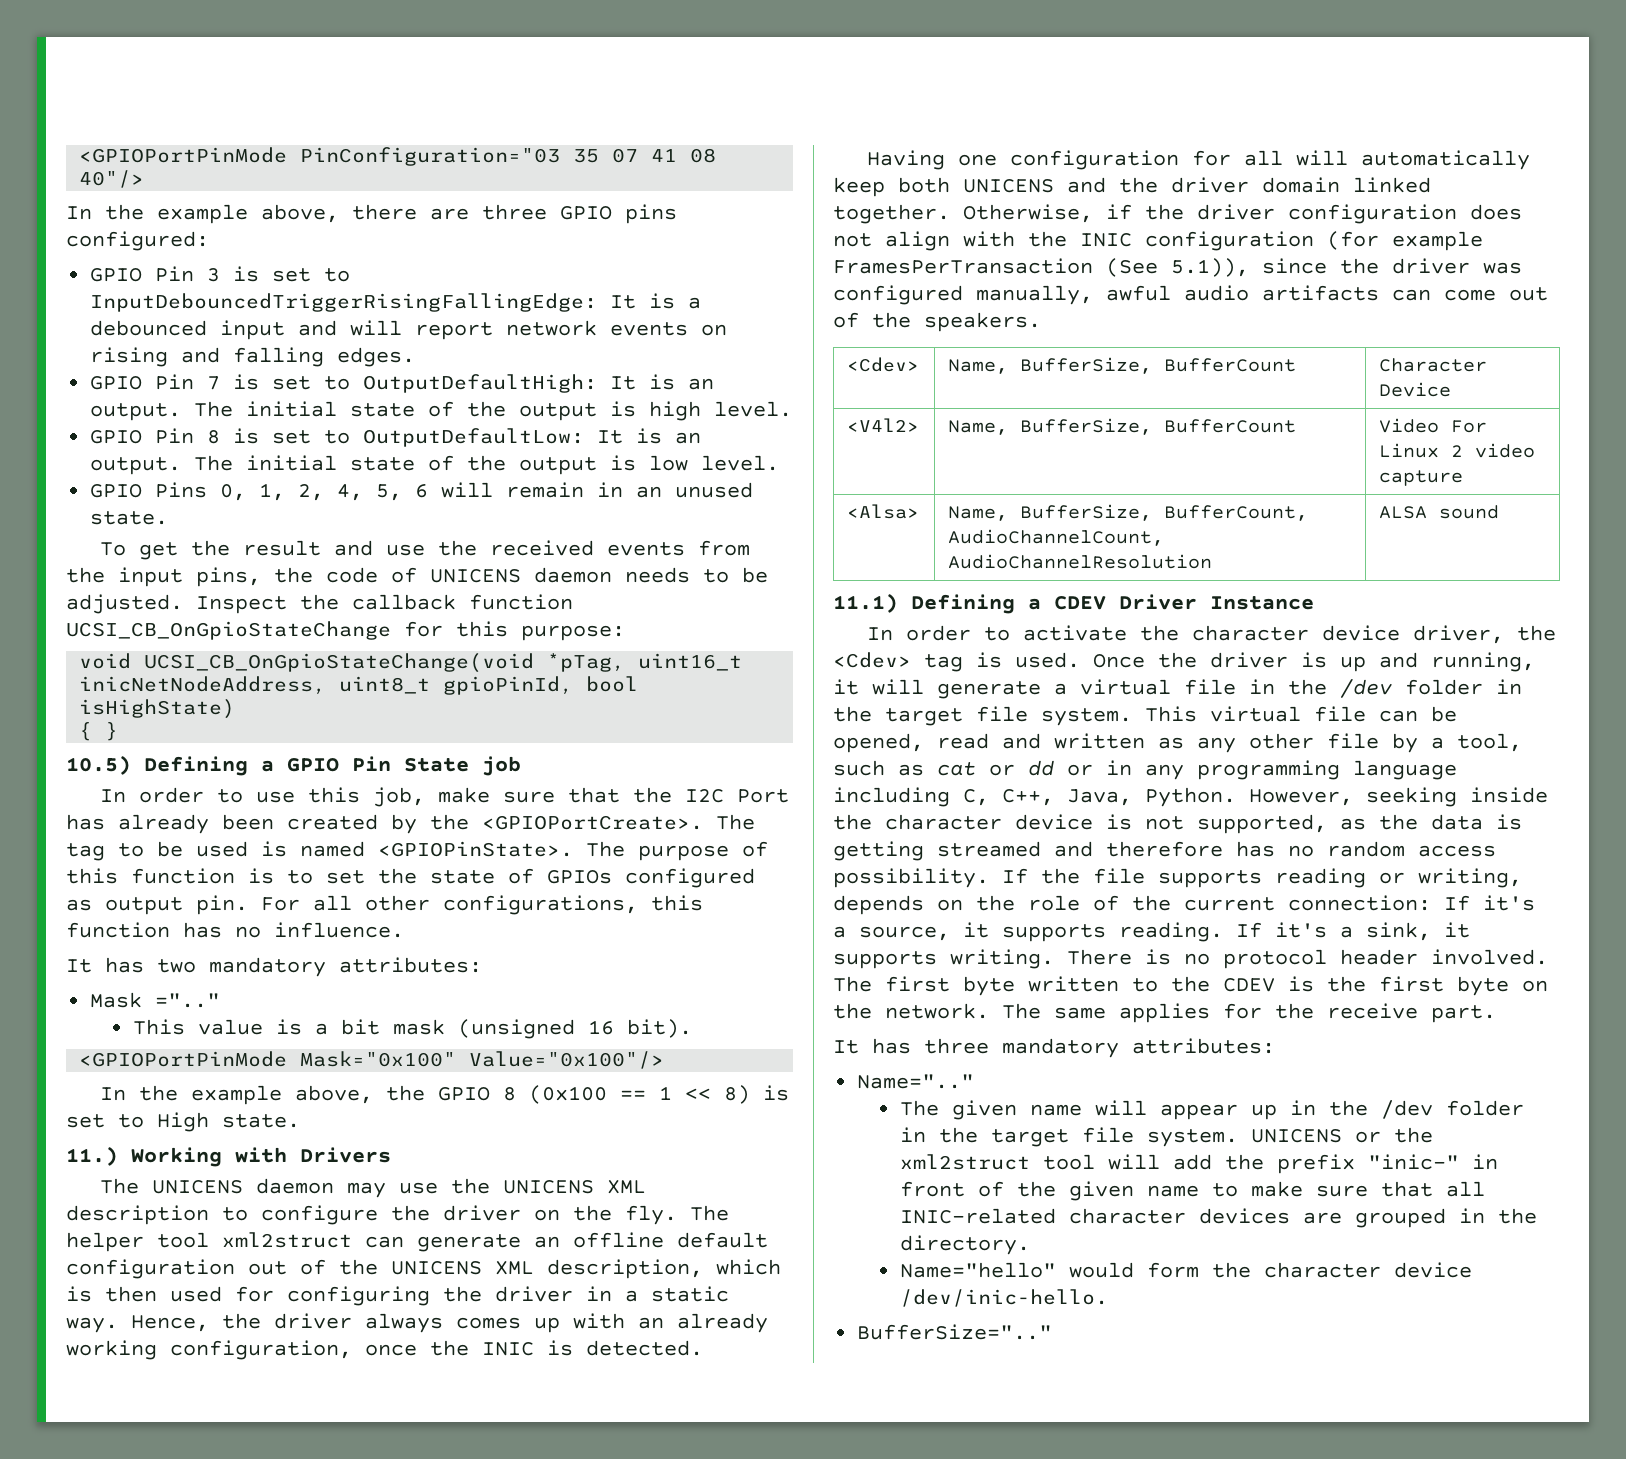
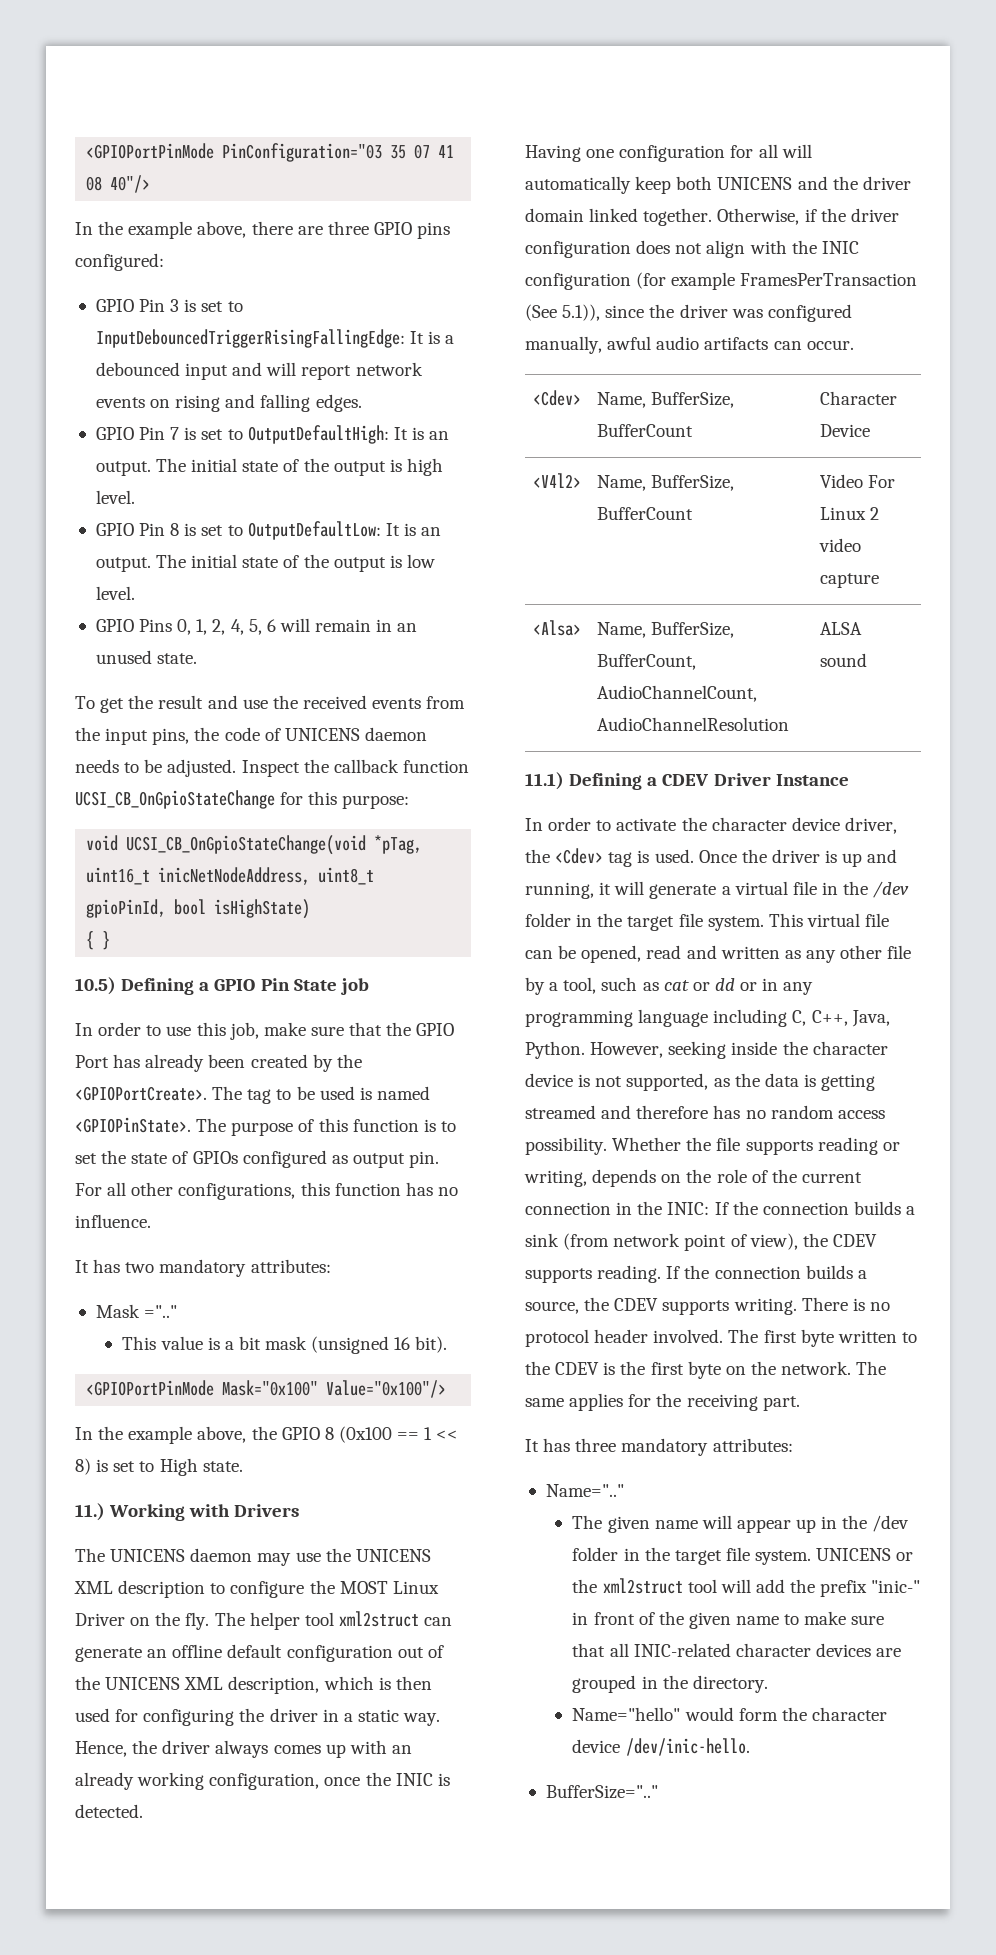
- In order to use this job, make sure that the I2C Port has already been created by the <GPIOPortCreate>.
+ In order to use this job, make sure that the GPIO Port has already been created by the <GPIOPortCreate>.
- The UNICENS daemon may use the UNICENS XML description to configure the driver on the fly.
+ The UNICENS daemon may use the UNICENS XML description to configure the MOST Linux Driver on the fly.
- Otherwise, if the driver configuration does not align with the INIC configuration (for example FramesPerTransaction (See 5.1)), since the driver was configured manually, awful audio artifacts can come out of the speakers.
+ Otherwise, if the driver configuration does not align with the INIC configuration (for example FramesPerTransaction (See 5.1)), since the driver was configured manually, awful audio artifacts can occur.
- If the file supports reading or writing, depends on the role of the current connection: If it's a source, it supports reading. If it's a sink, it supports writing.
+ Whether the file supports reading or writing, depends on the role of the current connection in the INIC: If the connection builds a sink (from network point of view), the CDEV supports reading. If the connection builds a source, the CDEV supports writing.
- The same applies for the receive part.
+ The same applies for the receiving part.

